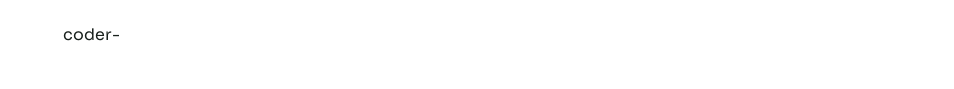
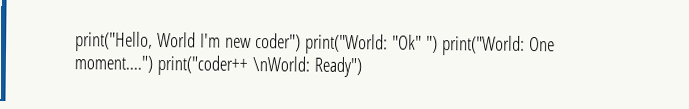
- coder-
+ print("Hello, World I'm new coder") print("World: "Ok" ") print("World: One moment....") print("coder++ \nWorld: Ready")

